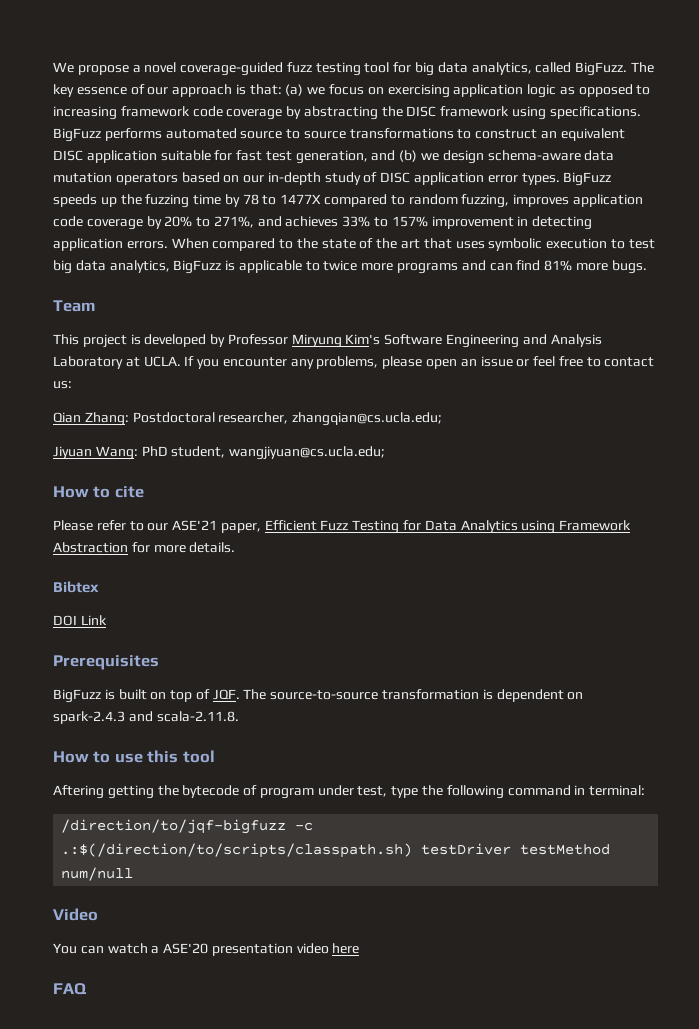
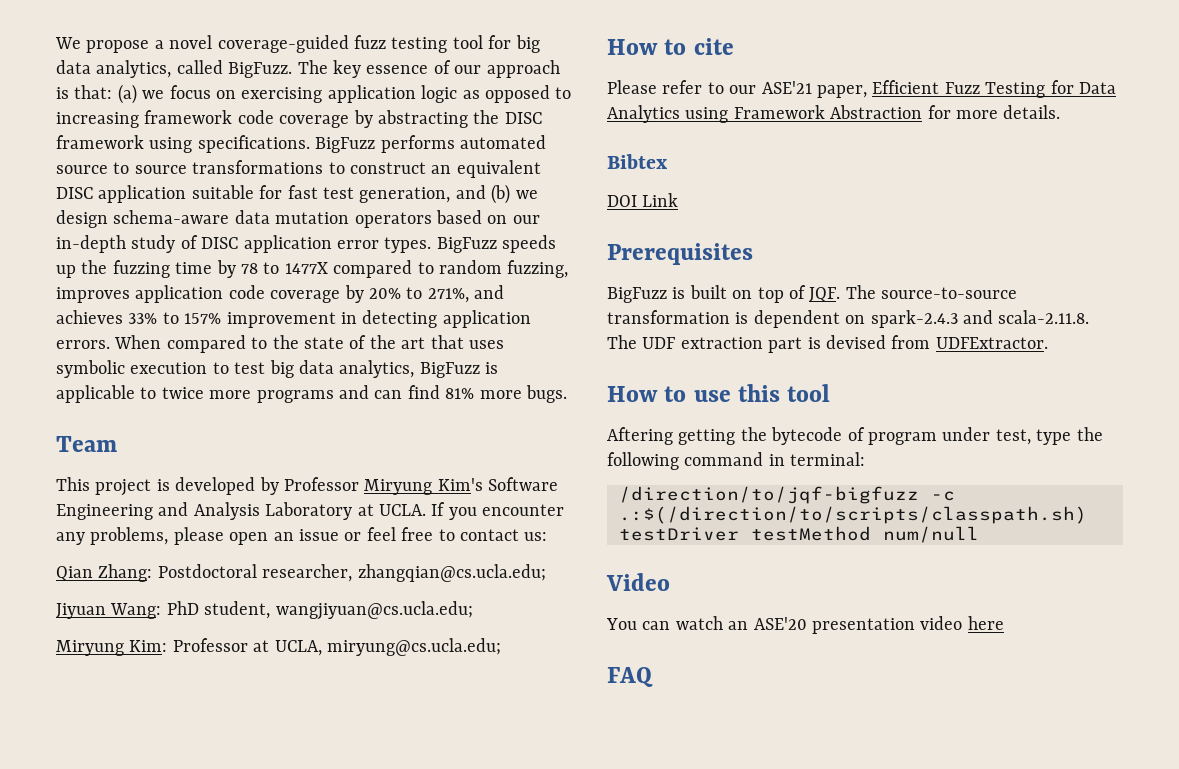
+ Miryung Kim: Professor at UCLA, miryung@cs.ucla.edu;
- BigFuzz is built on top of JQF. The source-to-source transformation is dependent on spark-2.4.3 and scala-2.11.8.
+ BigFuzz is built on top of JQF. The source-to-source transformation is dependent on spark-2.4.3 and scala-2.11.8. The UDF extraction part is devised from UDFExtractor.
- You can watch a ASE'20 presentation video here
+ You can watch an ASE'20 presentation video here

